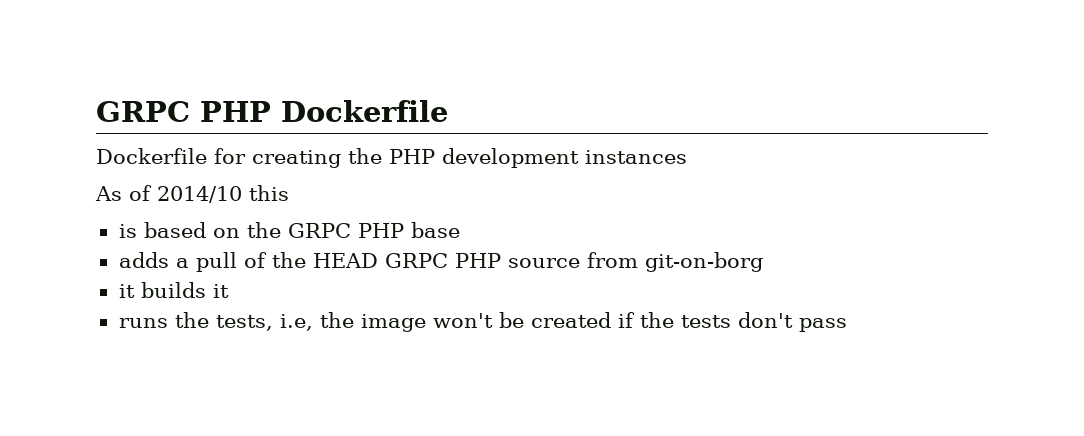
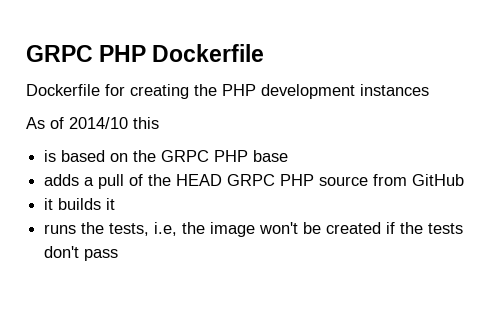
- adds a pull of the HEAD GRPC PHP source from git-on-borg
+ adds a pull of the HEAD GRPC PHP source from GitHub

